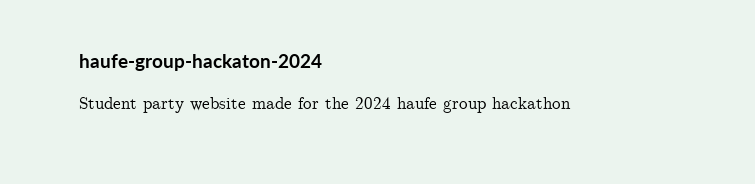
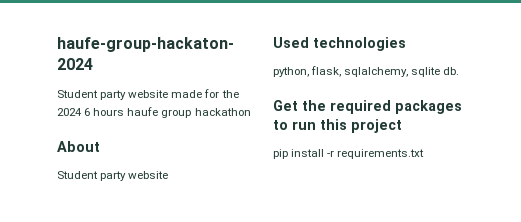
- Student party website made for the 2024 haufe group hackathon
+ Student party website made for the 2024 6 hours haufe group hackathon
+ About
+ Student party website
+ Used technologies
+ python, flask, sqlalchemy, sqlite db.
+ Get the required packages to run this project
+ pip install -r requirements.txt

